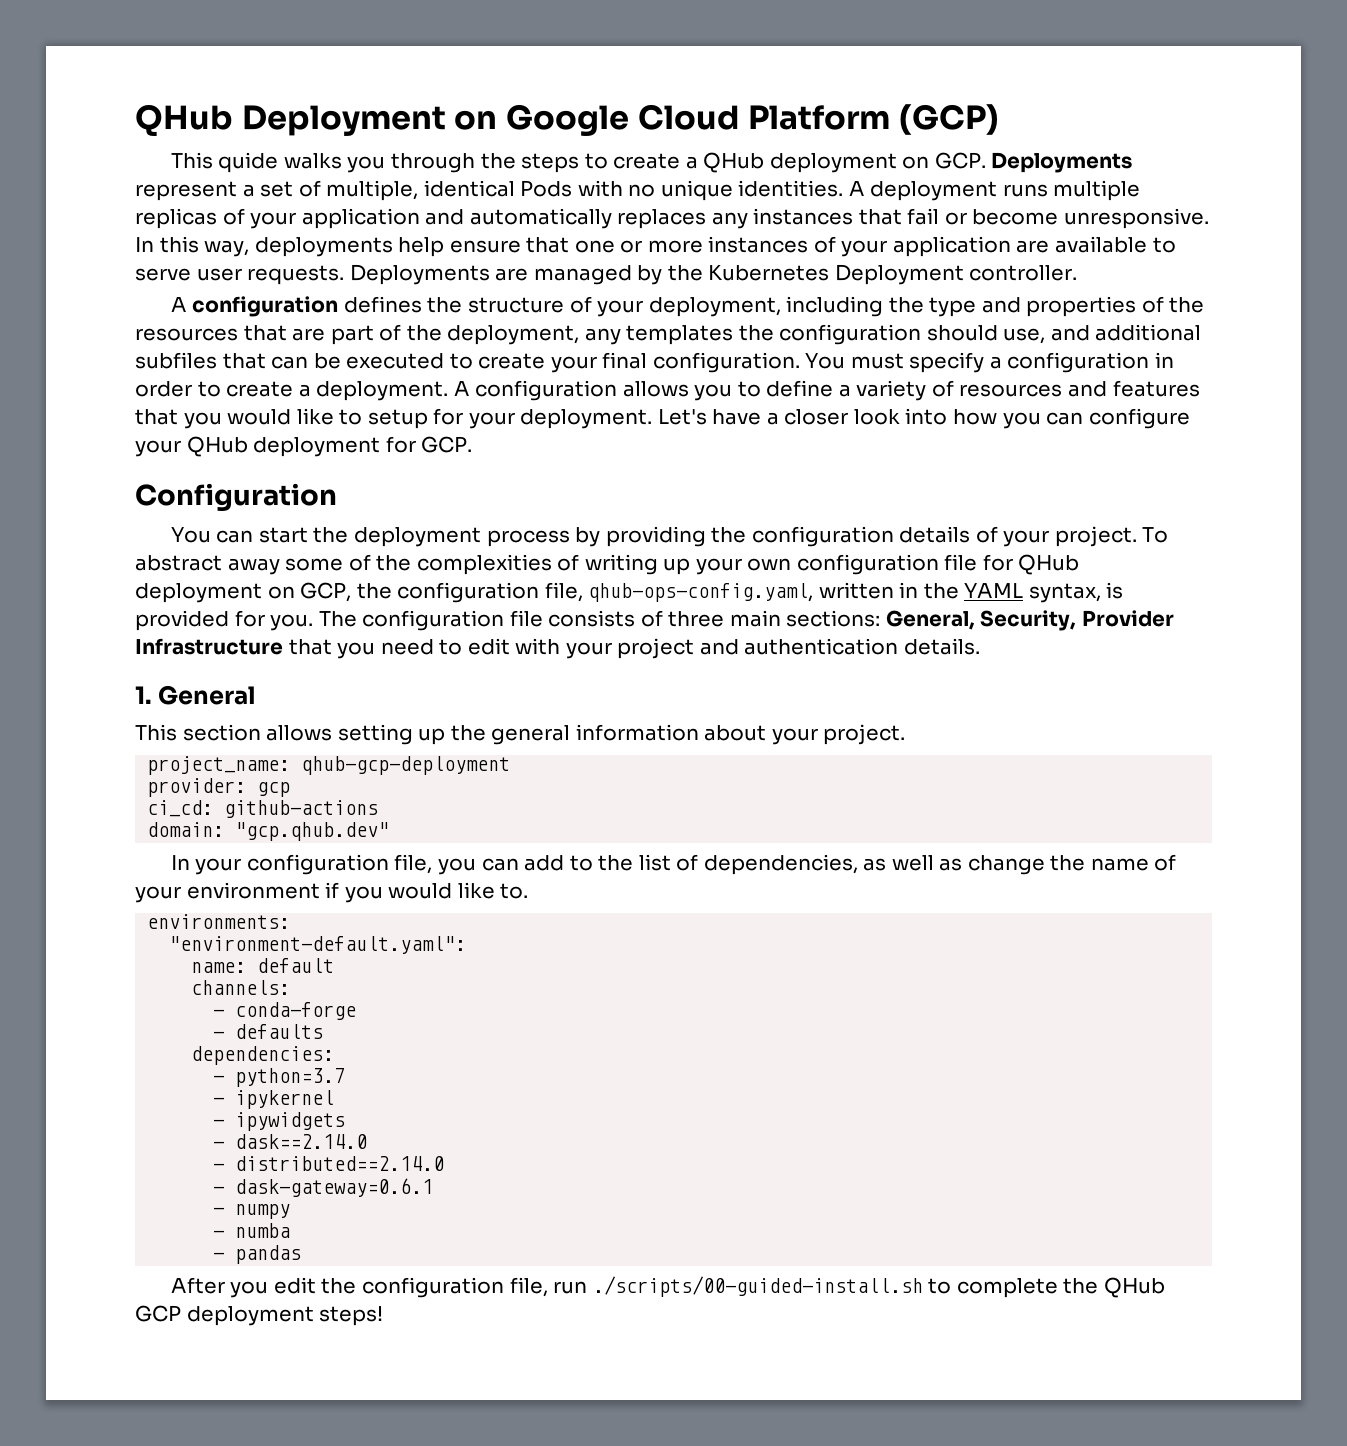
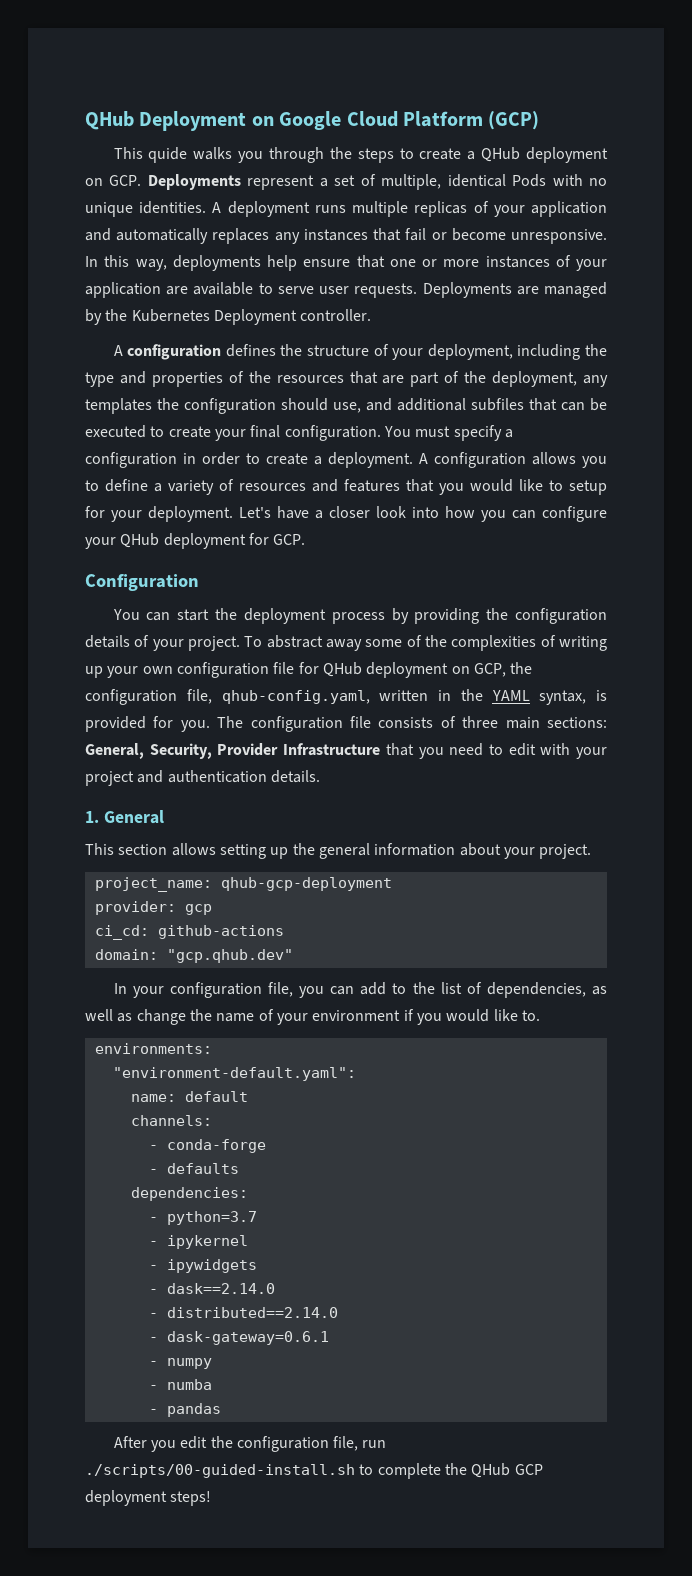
- To abstract away some of the complexities of writing up your own configuration file for QHub deployment on GCP, the configuration file, qhub-ops-config.yaml, written in the YAML syntax, is provided for you.
+ To abstract away some of the complexities of writing up your own configuration file for QHub deployment on GCP, the configuration file, qhub-config.yaml, written in the YAML syntax, is provided for you.

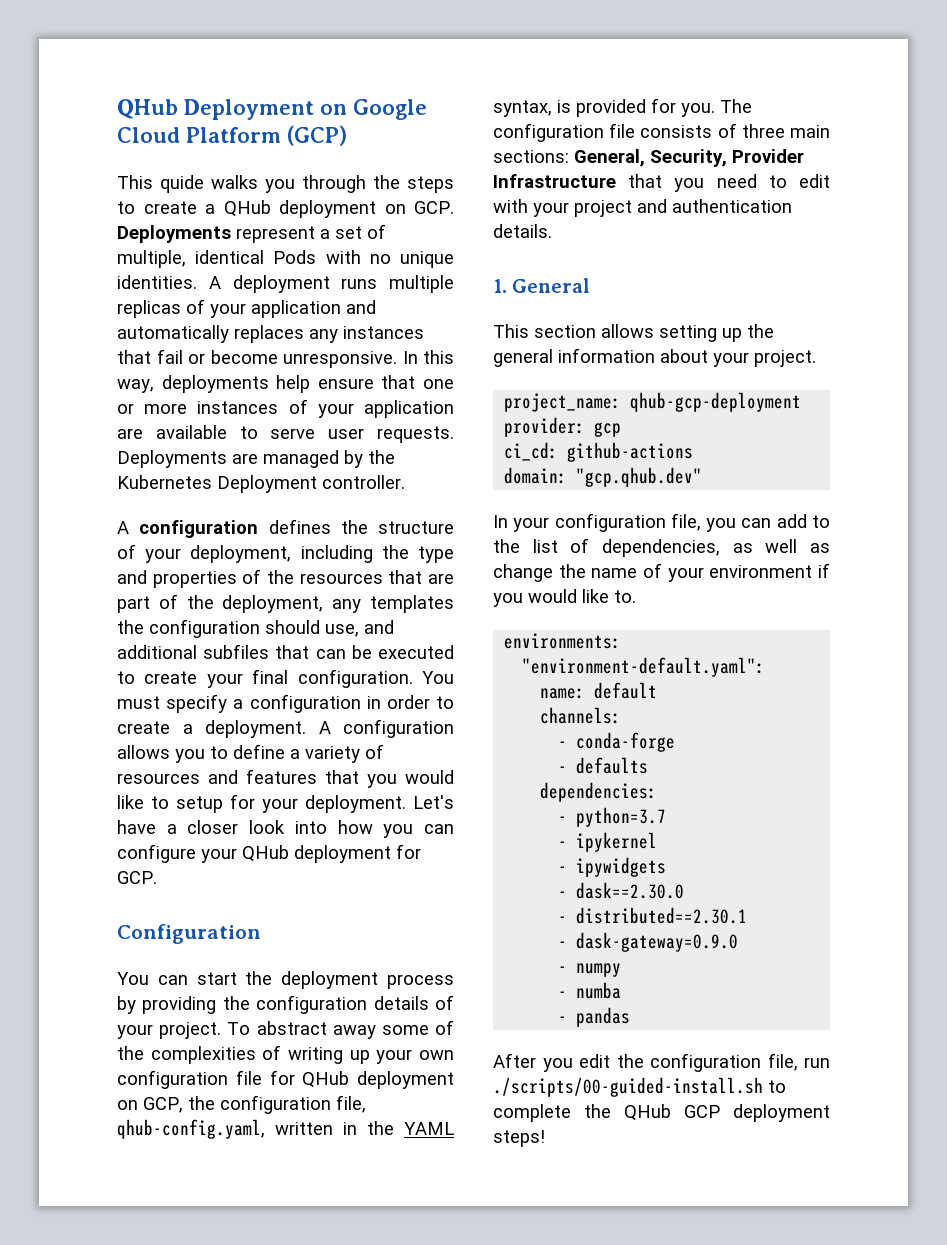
- - dask==2.14.0
- - distributed==2.14.0
- - dask-gateway=0.6.1
+ - dask==2.30.0
+ - distributed==2.30.1
+ - dask-gateway=0.9.0

